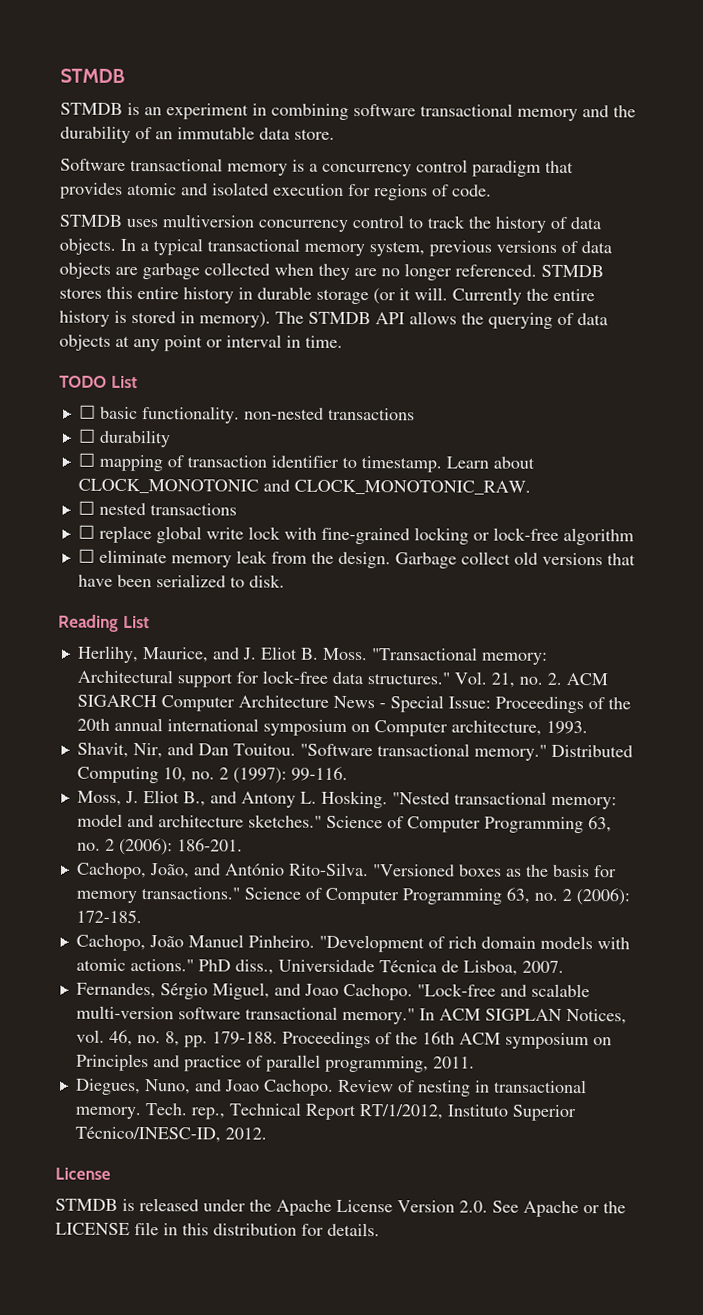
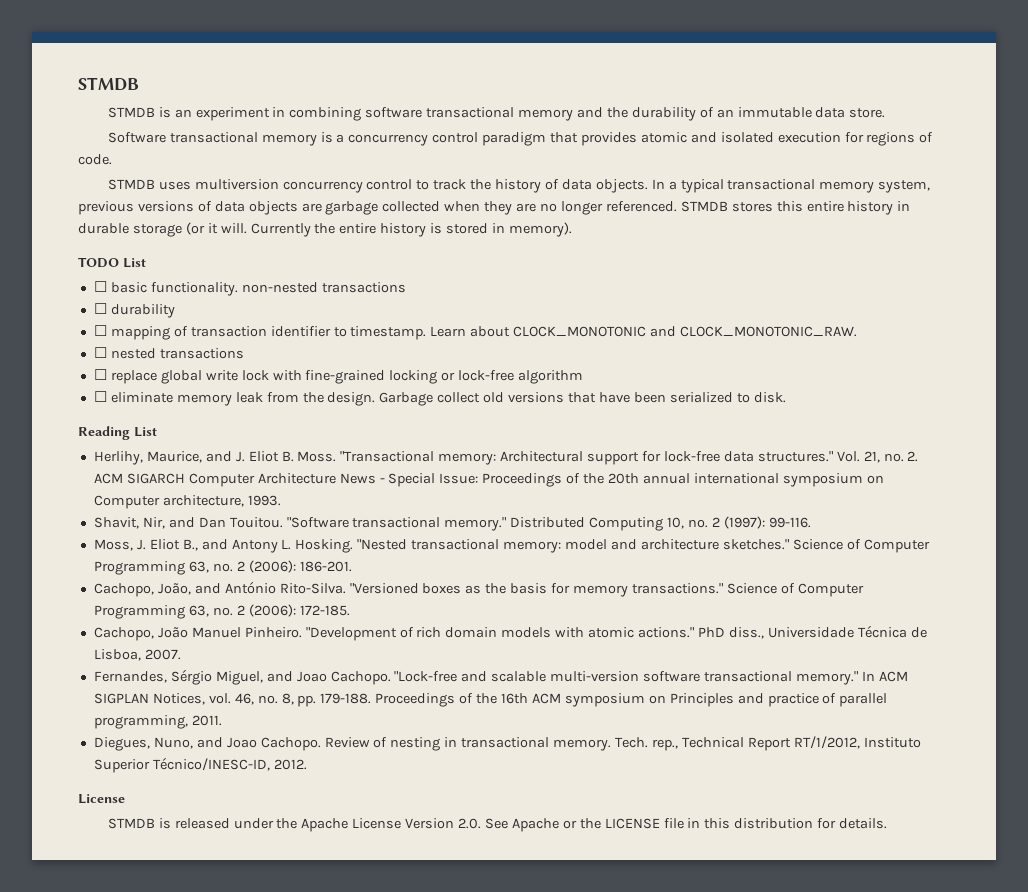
- The STMDB API allows the querying of data objects at any point or interval in time.

